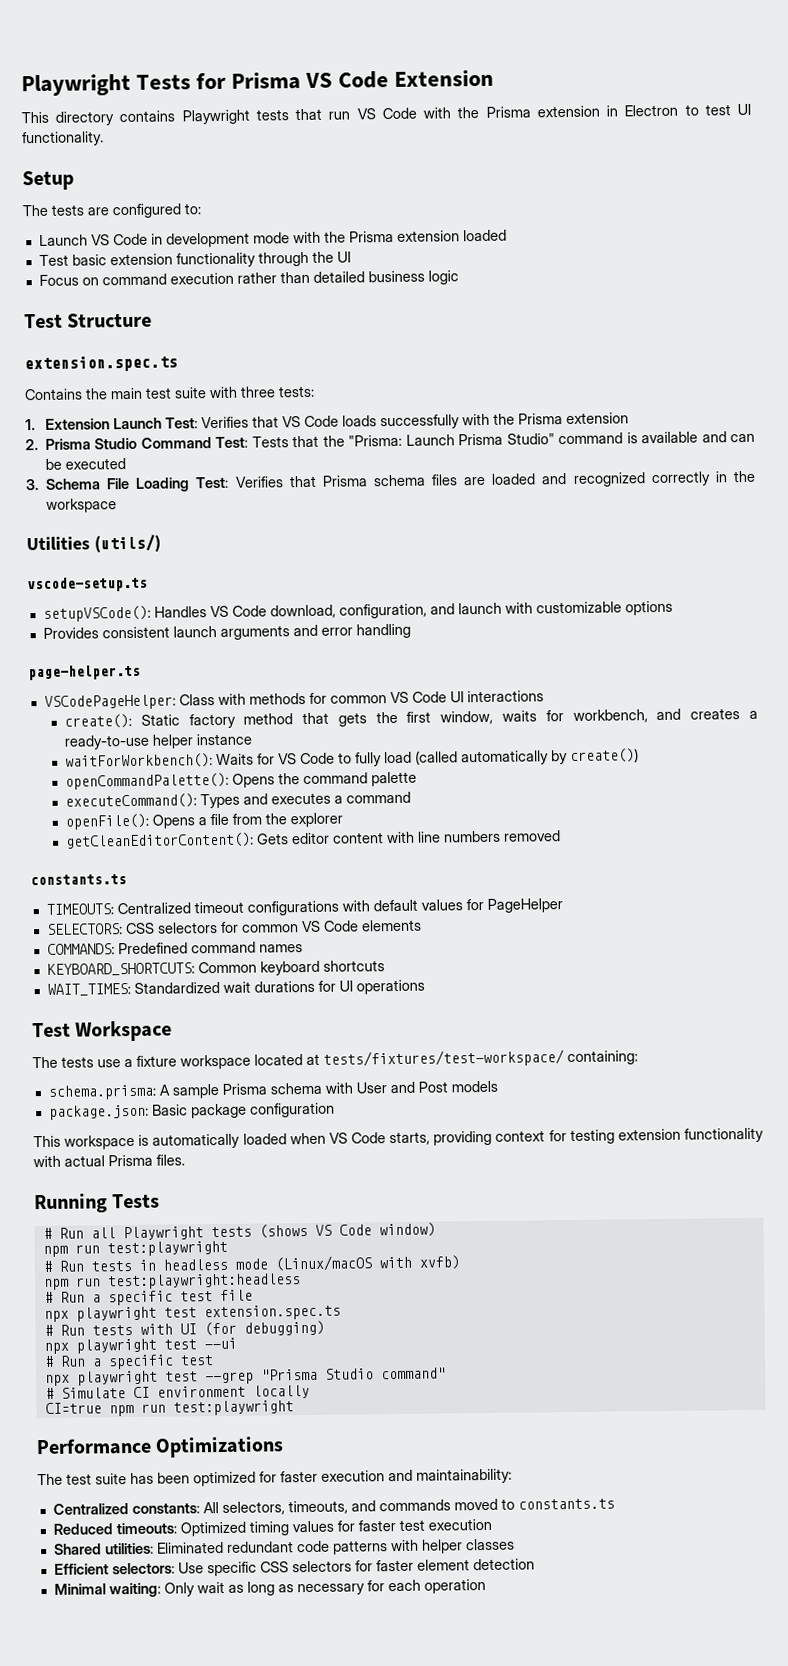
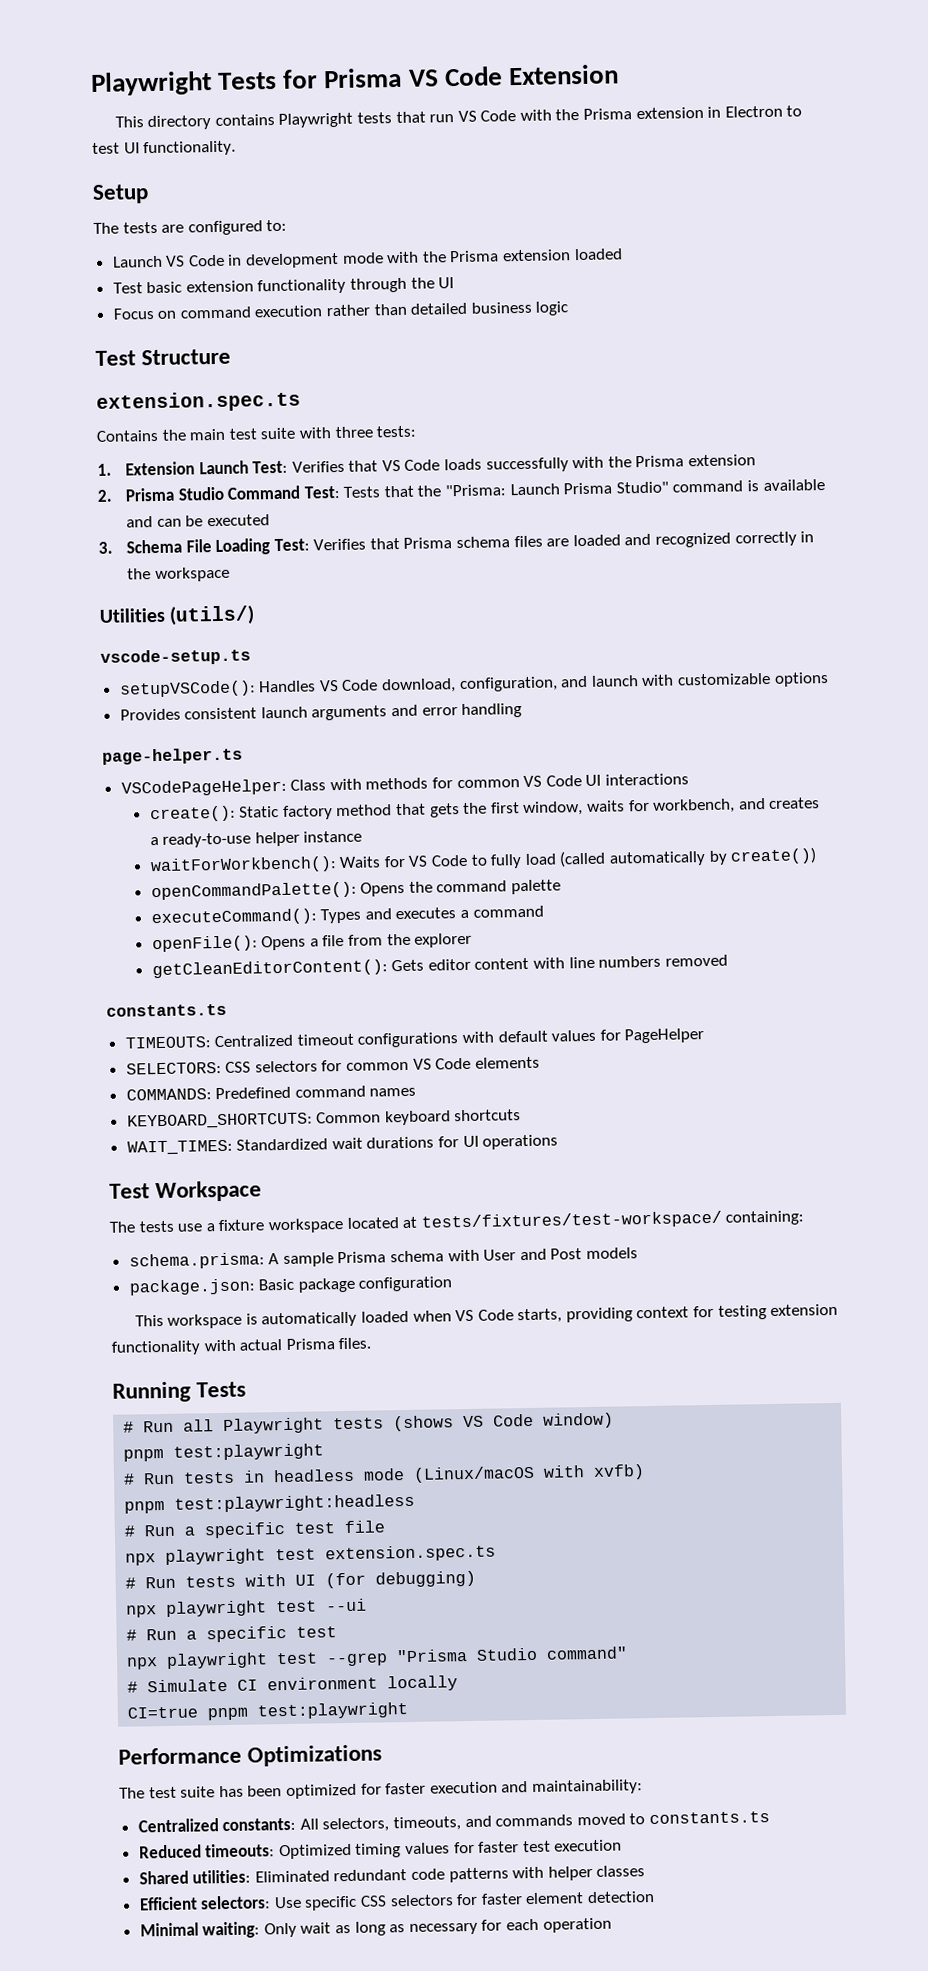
  # Run all Playwright tests (shows VS Code window)
- npm run test:playwright
+ pnpm test:playwright
- npm run test:playwright:headless
+ pnpm test:playwright:headless
- CI=true npm run test:playwright
+ CI=true pnpm test:playwright

